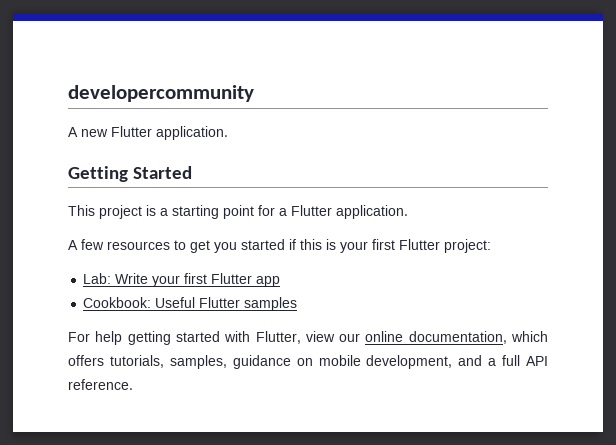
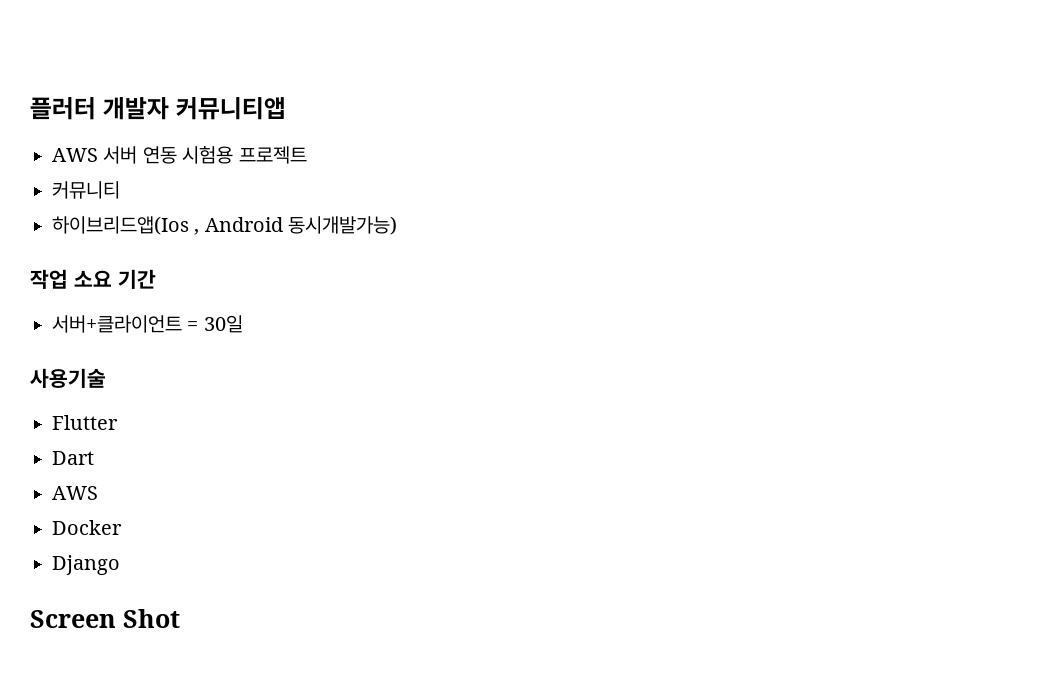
- developercommunity
- A new Flutter application.
- Getting Started
- This project is a starting point for a Flutter application.
- A few resources to get you started if this is your first Flutter project:
- Lab: Write your first Flutter app
- Cookbook: Useful Flutter samples
- For help getting started with Flutter, view our online documentation, which offers tutorials, samples, guidance on mobile development, and a full API reference.
+ 플러터 개발자 커뮤니티앱
+ AWS 서버 연동 시험용 프로젝트
+ 커뮤니티
+ 하이브리드앱(Ios , Android 동시개발가능)
+ 작업 소요 기간
+ 서버+클라이언트 = 30일
+ 사용기술
+ Flutter
+ Dart
+ AWS
+ Docker
+ Django
+ Screen Shot

